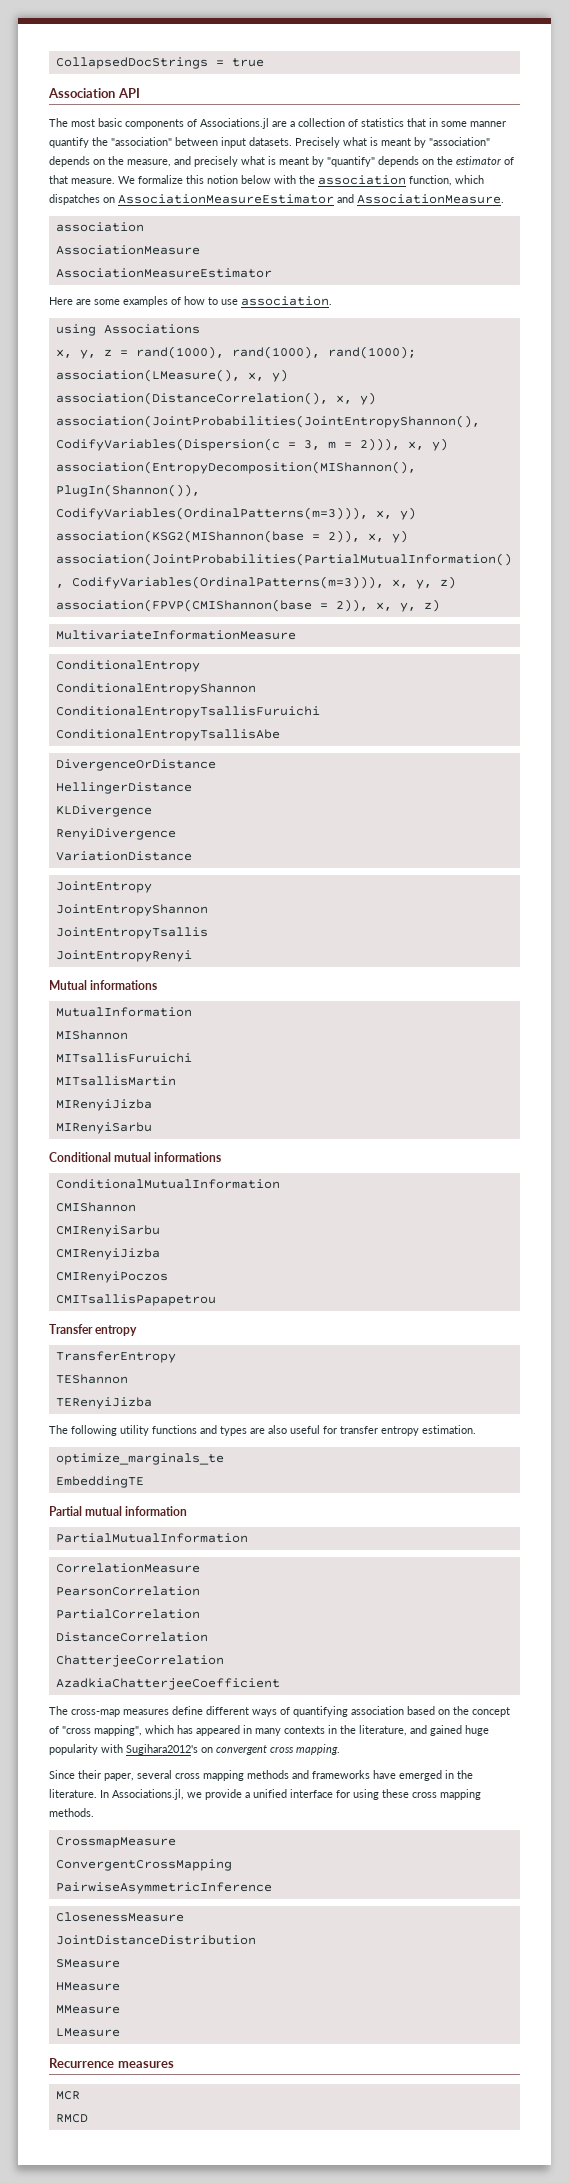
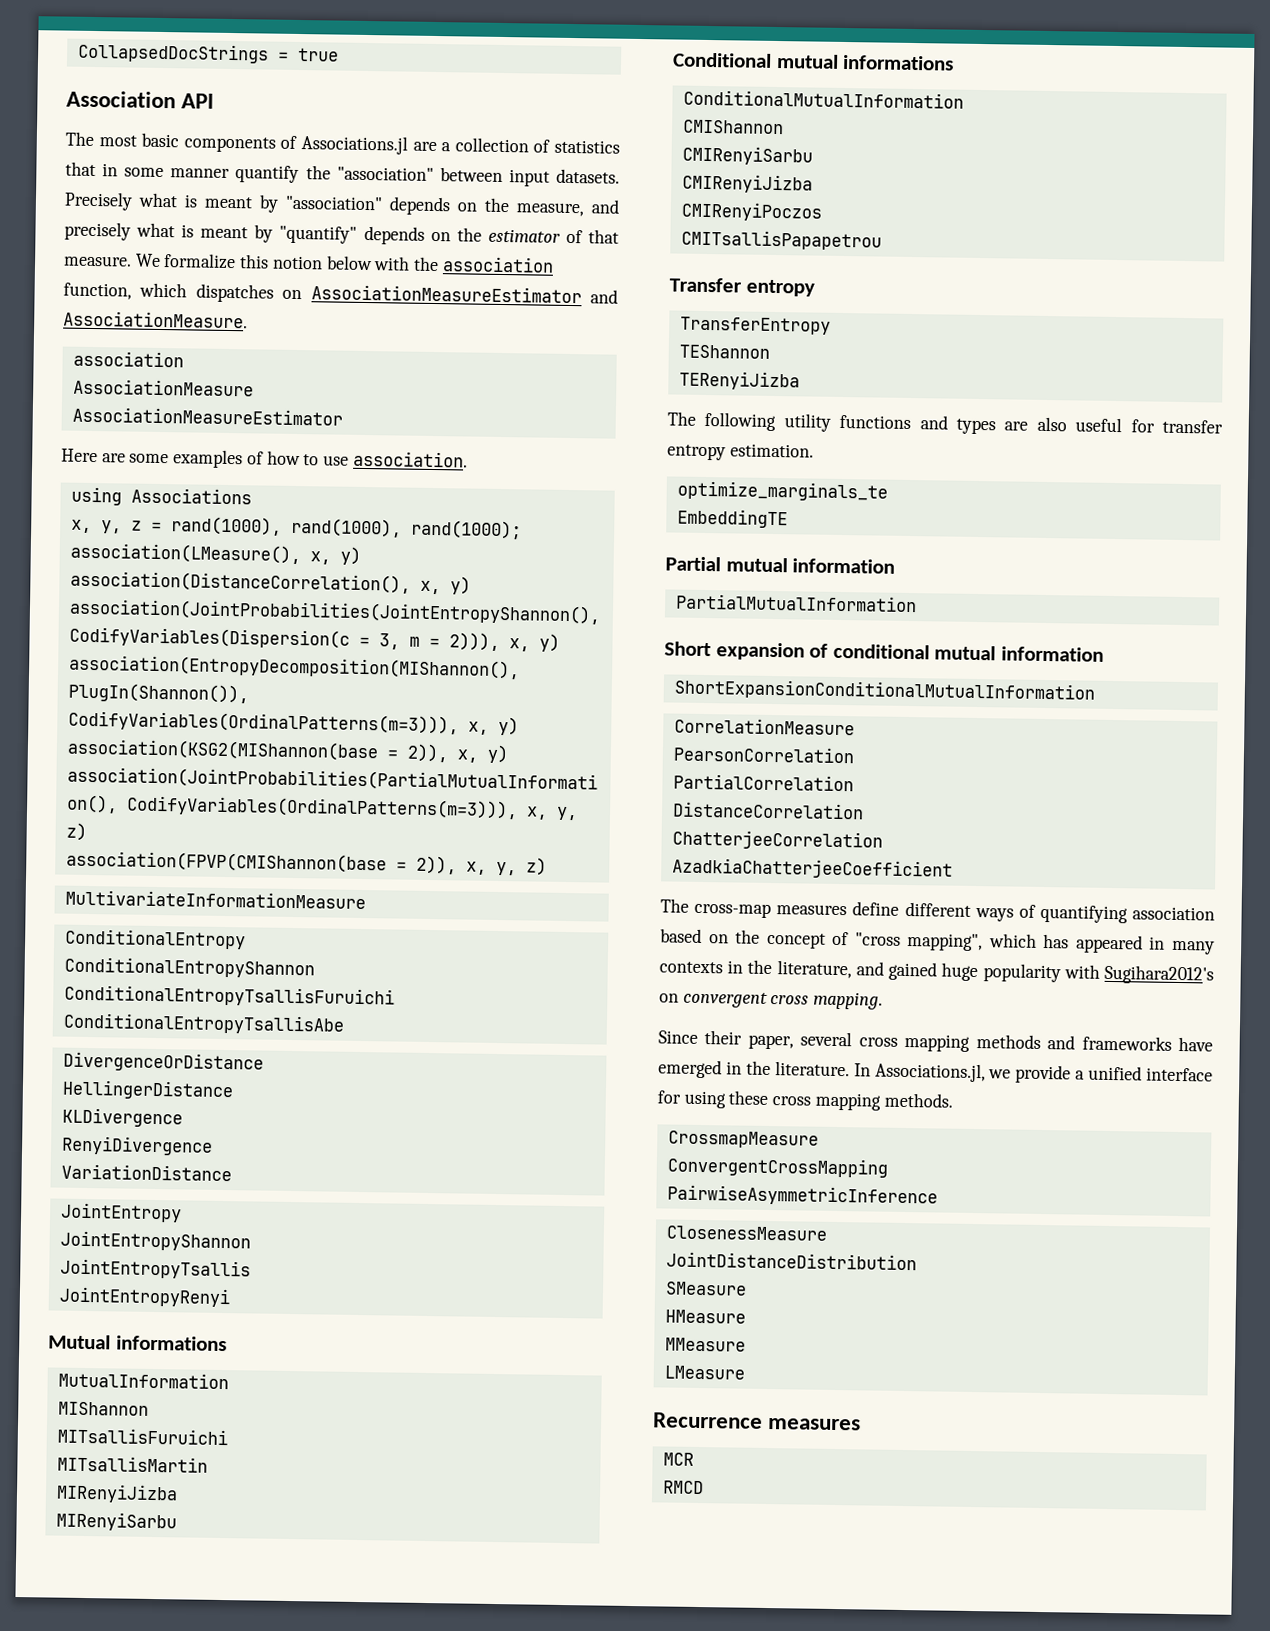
+ Short expansion of conditional mutual information
+ ShortExpansionConditionalMutualInformation

